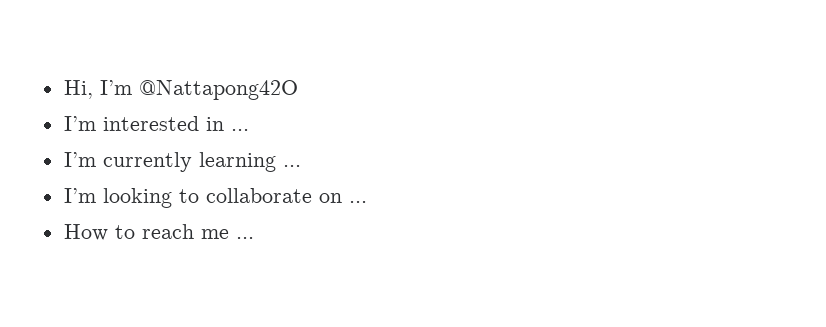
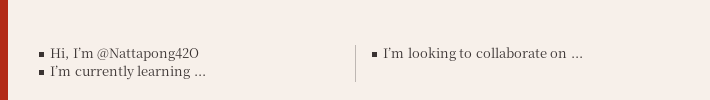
- I’m interested in ...
- How to reach me ...

